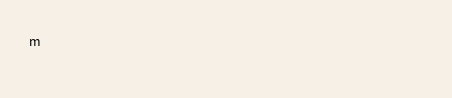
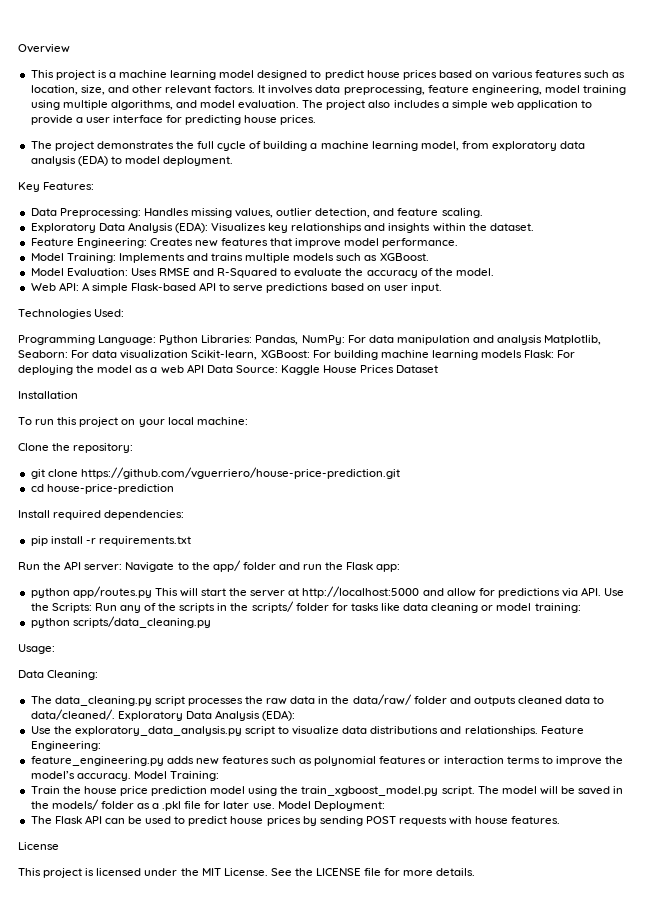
- m
+ Overview
+ This project is a machine learning model designed to predict house prices based on various features such as location, size, and other relevant factors. It involves data preprocessing, feature engineering, model training using multiple algorithms, and model evaluation. The project also includes a simple web application to provide a user interface for predicting house prices.
+ The project demonstrates the full cycle of building a machine learning model, from exploratory data analysis (EDA) to model deployment.
+ Key Features:
+ Data Preprocessing: Handles missing values, outlier detection, and feature scaling.
+ Exploratory Data Analysis (EDA): Visualizes key relationships and insights within the dataset.
+ Feature Engineering: Creates new features that improve model performance.
+ Model Training: Implements and trains multiple models such as XGBoost.
+ Model Evaluation: Uses RMSE and R-Squared to evaluate the accuracy of the model.
+ Web API: A simple Flask-based API to serve predictions based on user input.
+ Technologies Used:
+ Programming Language: Python Libraries: Pandas, NumPy: For data manipulation and analysis Matplotlib, Seaborn: For data visualization Scikit-learn, XGBoost: For building machine learning models Flask: For deploying the model as a web API Data Source: Kaggle House Prices Dataset
+ Installation
+ To run this project on your local machine:
+ Clone the repository:
+ git clone https://github.com/vguerriero/house-price-prediction.git
+ cd house-price-prediction
+ Install required dependencies:
+ pip install -r requirements.txt
+ Run the API server: Navigate to the app/ folder and run the Flask app:
+ python app/routes.py This will start the server at http://localhost:5000 and allow for predictions via API. Use the Scripts: Run any of the scripts in the scripts/ folder for tasks like data cleaning or model training:
+ python scripts/data_cleaning.py
+ Usage:
+ Data Cleaning:
+ The data_cleaning.py script processes the raw data in the data/raw/ folder and outputs cleaned data to data/cleaned/. Exploratory Data Analysis (EDA):
+ Use the exploratory_data_analysis.py script to visualize data distributions and relationships. Feature Engineering:
+ feature_engineering.py adds new features such as polynomial features or interaction terms to improve the model’s accuracy. Model Training:
+ Train the house price prediction model using the train_xgboost_model.py script. The model will be saved in the models/ folder as a .pkl file for later use. Model Deployment:
+ The Flask API can be used to predict house prices by sending POST requests with house features.
+ License
+ This project is licensed under the MIT License. See the LICENSE file for more details.

